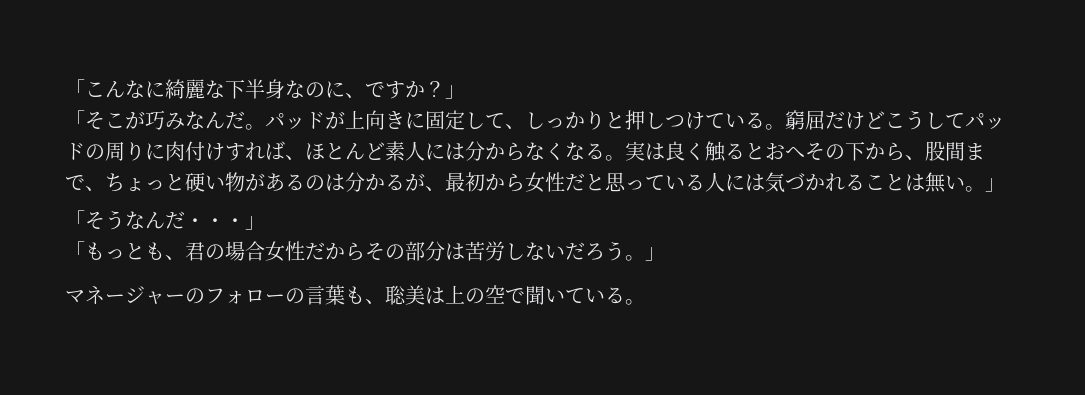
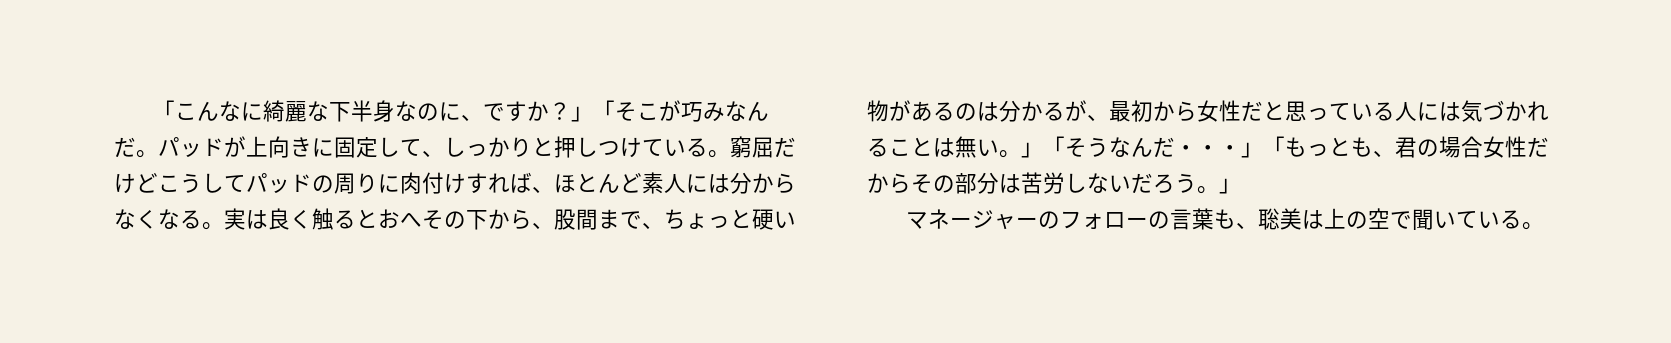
- 「こんなに綺麗な下半身なのに、ですか？」
- 「そこが巧みなんだ。
+ 「こんなに綺麗な下半身なのに、ですか？」「そこが巧みなんだ。
- 実は良く触るとおへその下から、股間まで、ちょっと硬い物があるのは分かるが、最初から女性だと思っている人には気づかれることは無い。」
- 「そうなんだ・・・」
- 「もっとも、君の場合女性だからその部分は苦労しないだろう。」
+ 実は良く触るとおへその下から、股間まで、ちょっと硬い物があるのは分かるが、最初から女性だと思っている人には気づかれることは無い。」「そうなんだ・・・」「もっとも、君の場合女性だからその部分は苦労しないだろう。」

